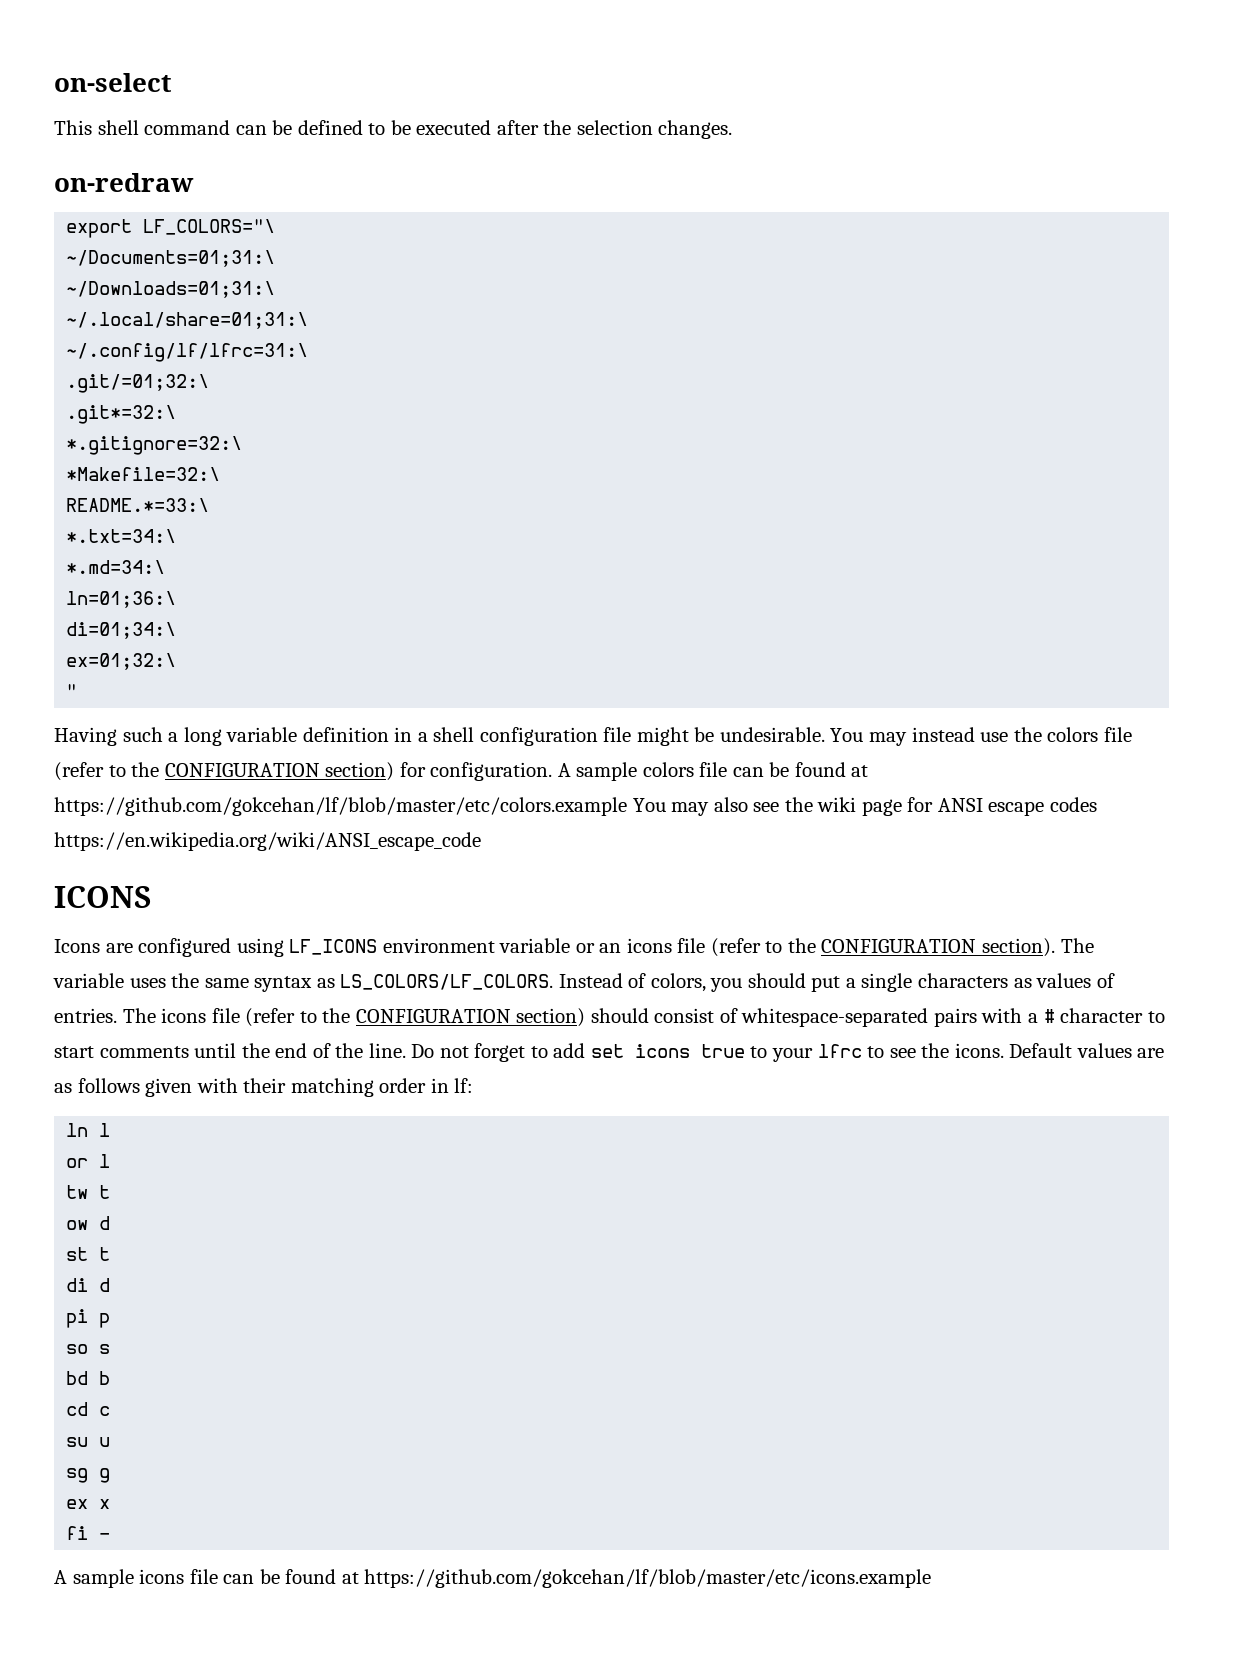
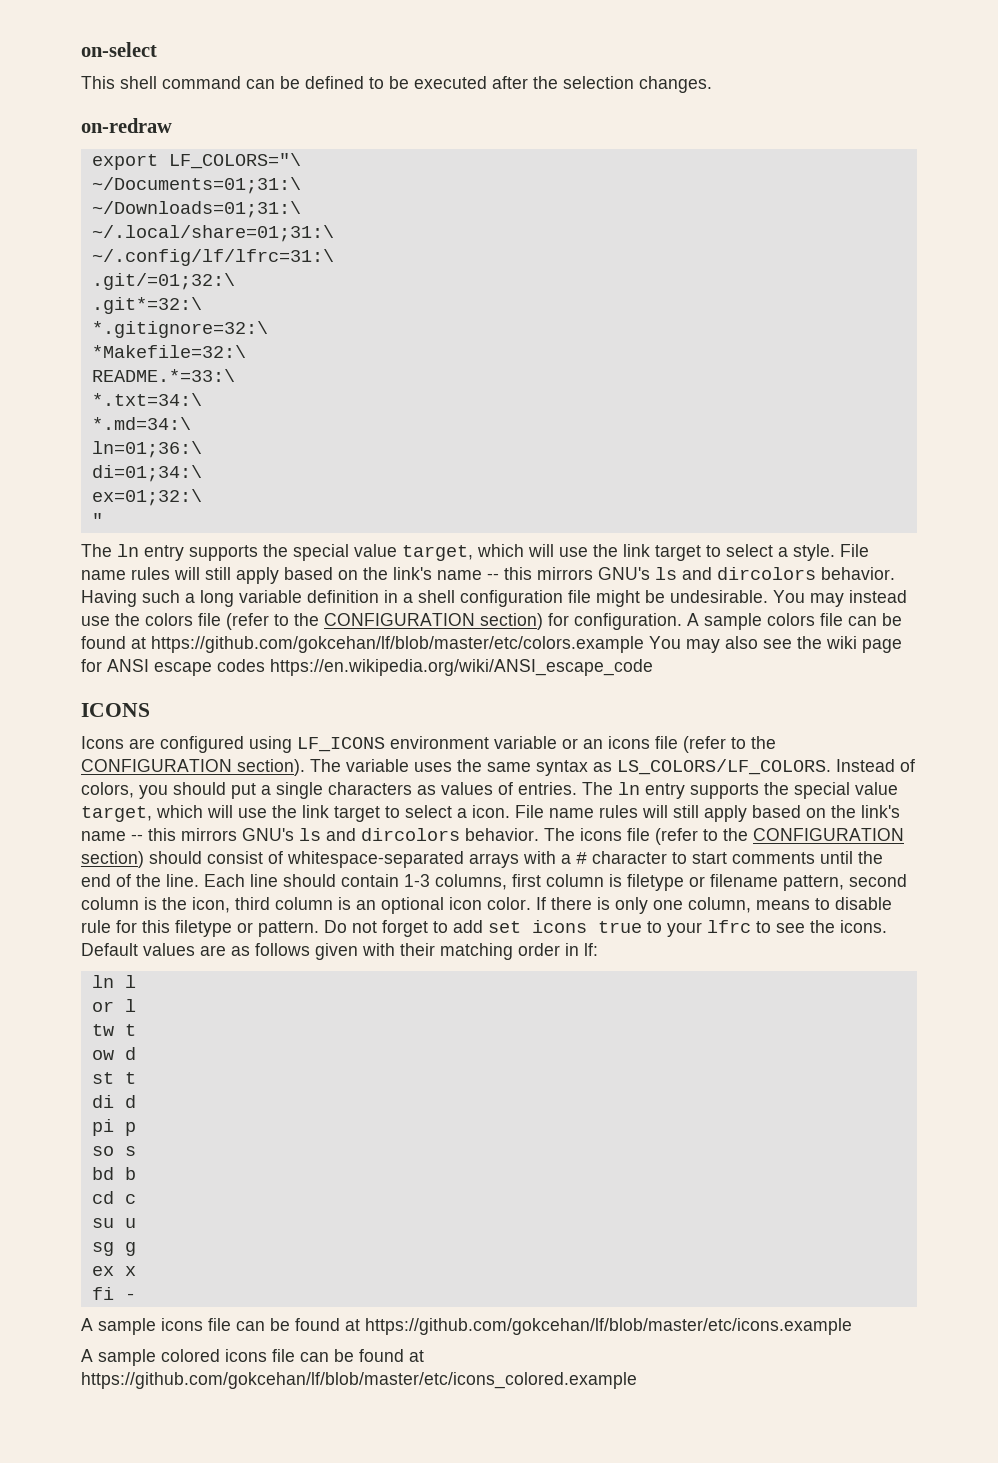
+ The ln entry supports the special value target, which will use the link target to select a style. File name rules will still apply based on the link's name -- this mirrors GNU's ls and dircolors behavior.
- The icons file (refer to the CONFIGURATION section) should consist of whitespace-separated pairs with a # character to start comments until the end of the line.
+ The ln entry supports the special value target, which will use the link target to select a icon. File name rules will still apply based on the link's name -- this mirrors GNU's ls and dircolors behavior. The icons file (refer to the CONFIGURATION section) should consist of whitespace-separated arrays with a # character to start comments until the end of the line.
+ Each line should contain 1-3 columns, first column is filetype or filename pattern, second column is the icon, third column is an optional icon color. If there is only one column, means to disable rule for this filetype or pattern.
+ A sample colored icons file can be found at https://github.com/gokcehan/lf/blob/master/etc/icons_colored.example

